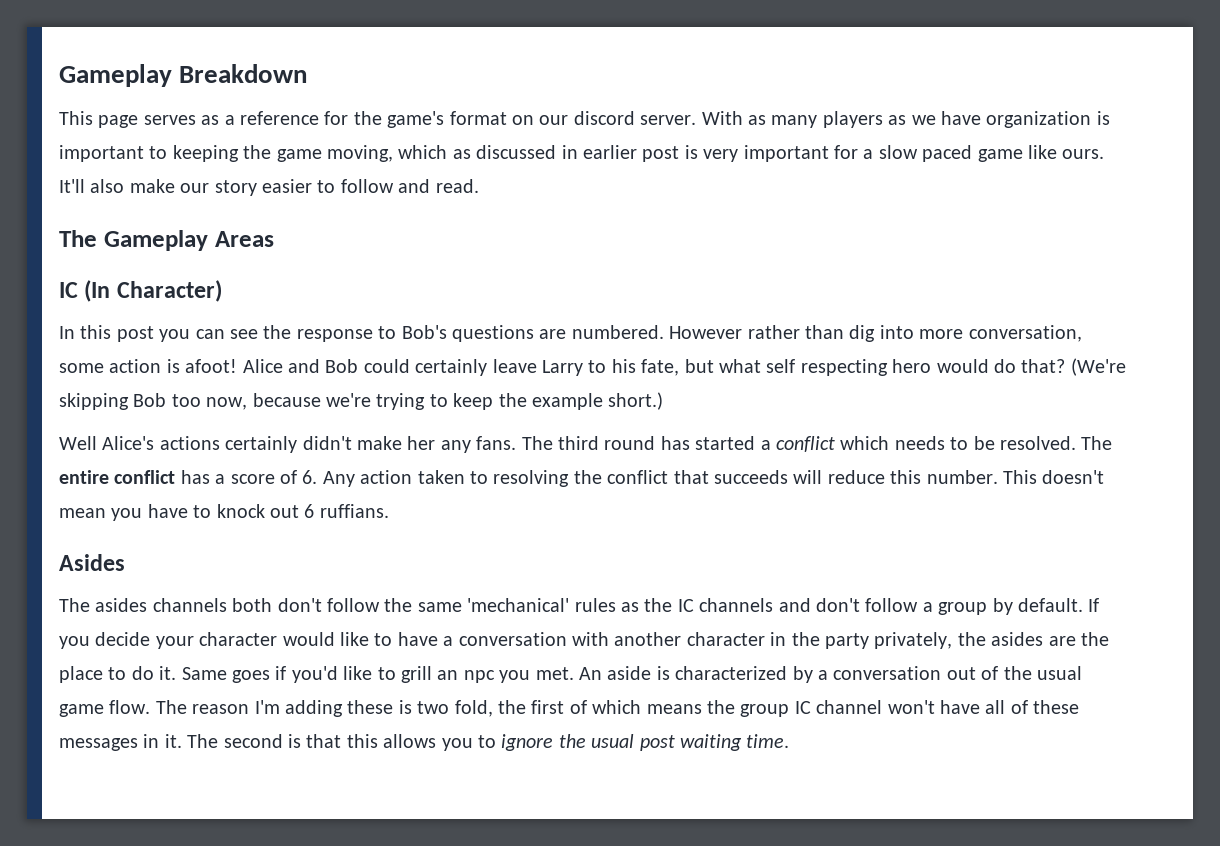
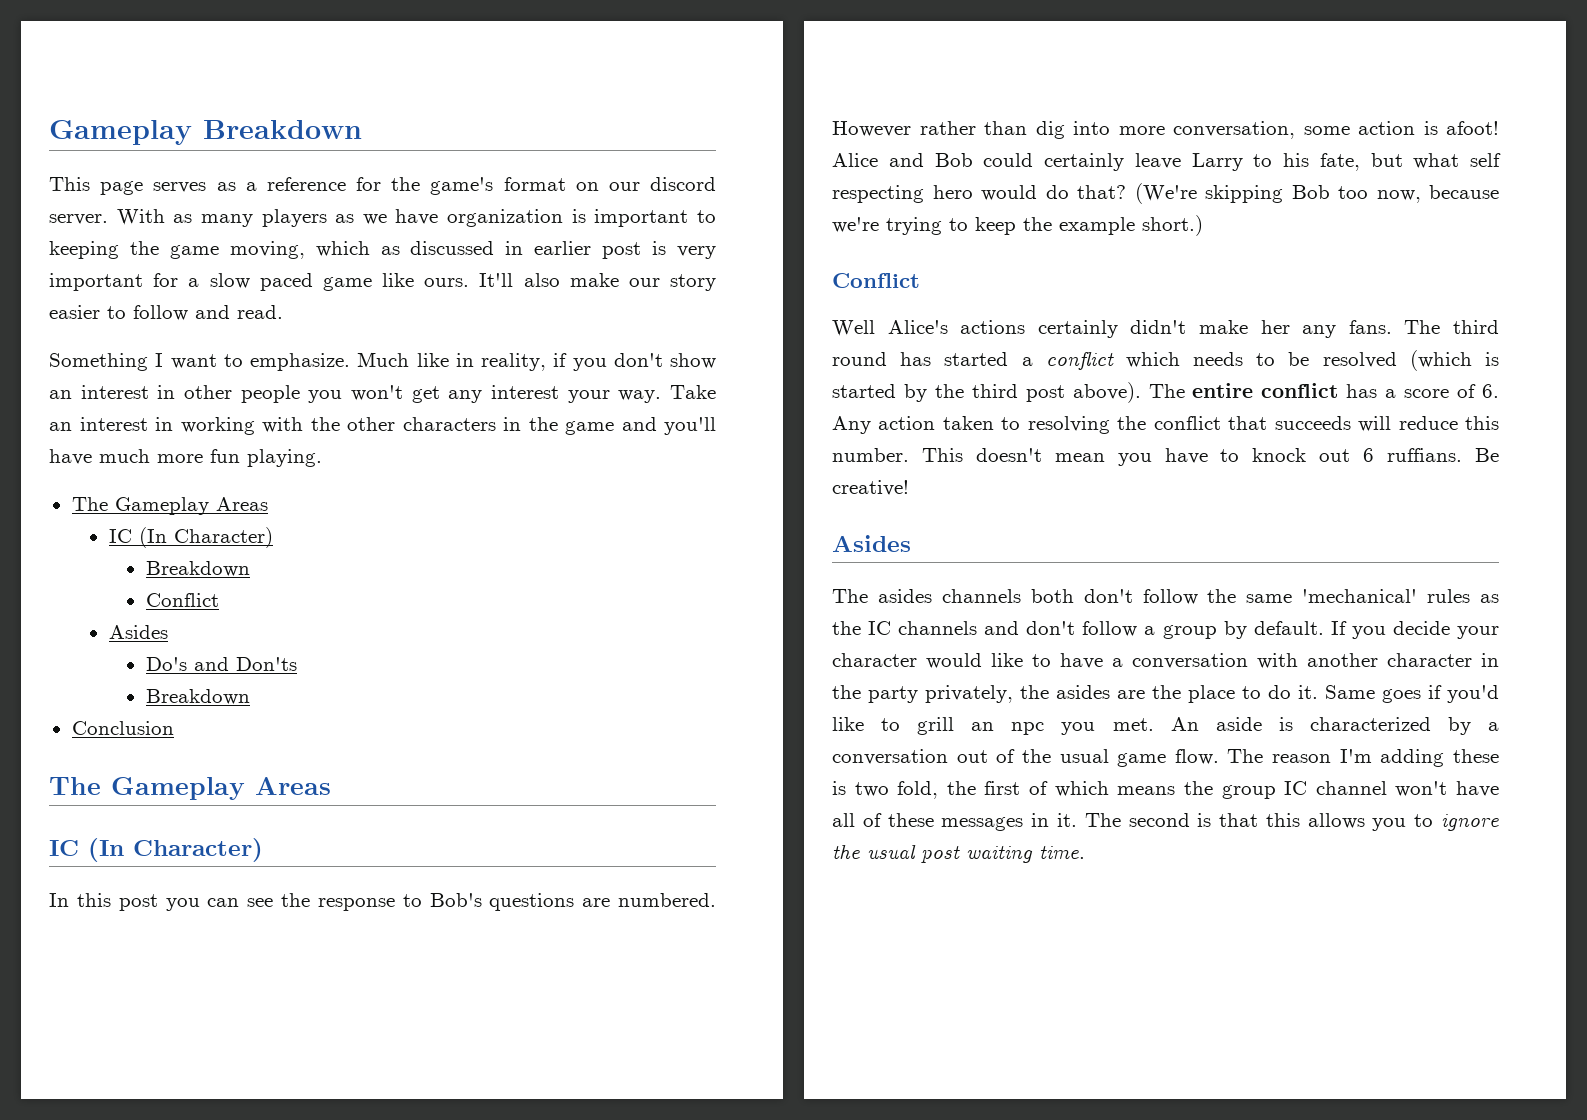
+ Something I want to emphasize. Much like in reality, if you don't show an interest in other people you won't get any interest your way. Take an interest in working with the other characters in the game and you'll have much more fun playing.
+ The Gameplay Areas
+ IC (In Character)
+ Breakdown
+ Conflict
+ Asides
+ Do's and Don'ts
+ Breakdown
+ Conclusion
  (We're skipping Bob too now, because we're trying to keep the example short.)
+ Conflict
- The third round has started a conflict which needs to be resolved.
+ The third round has started a conflict which needs to be resolved (which is started by the third post above).
+ Be creative!

